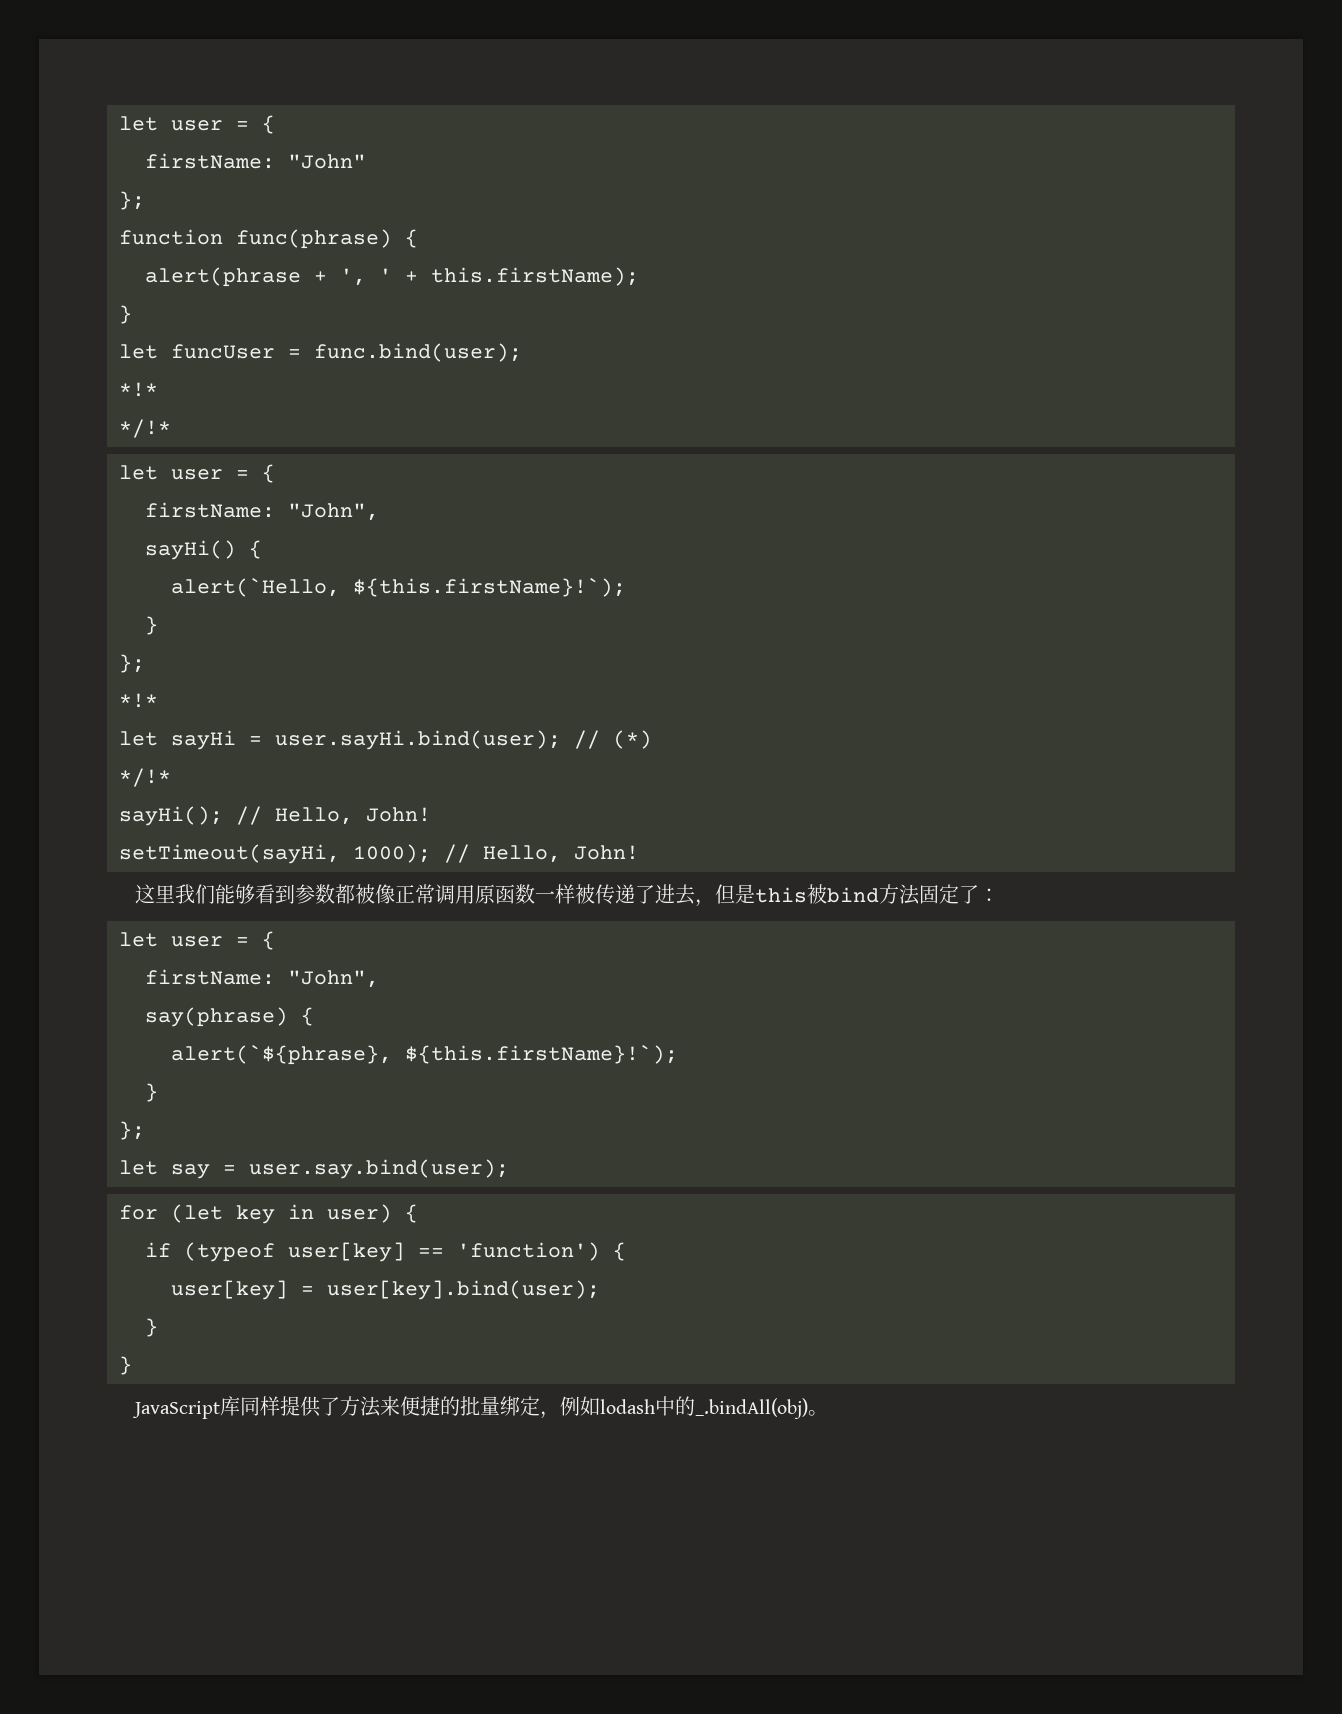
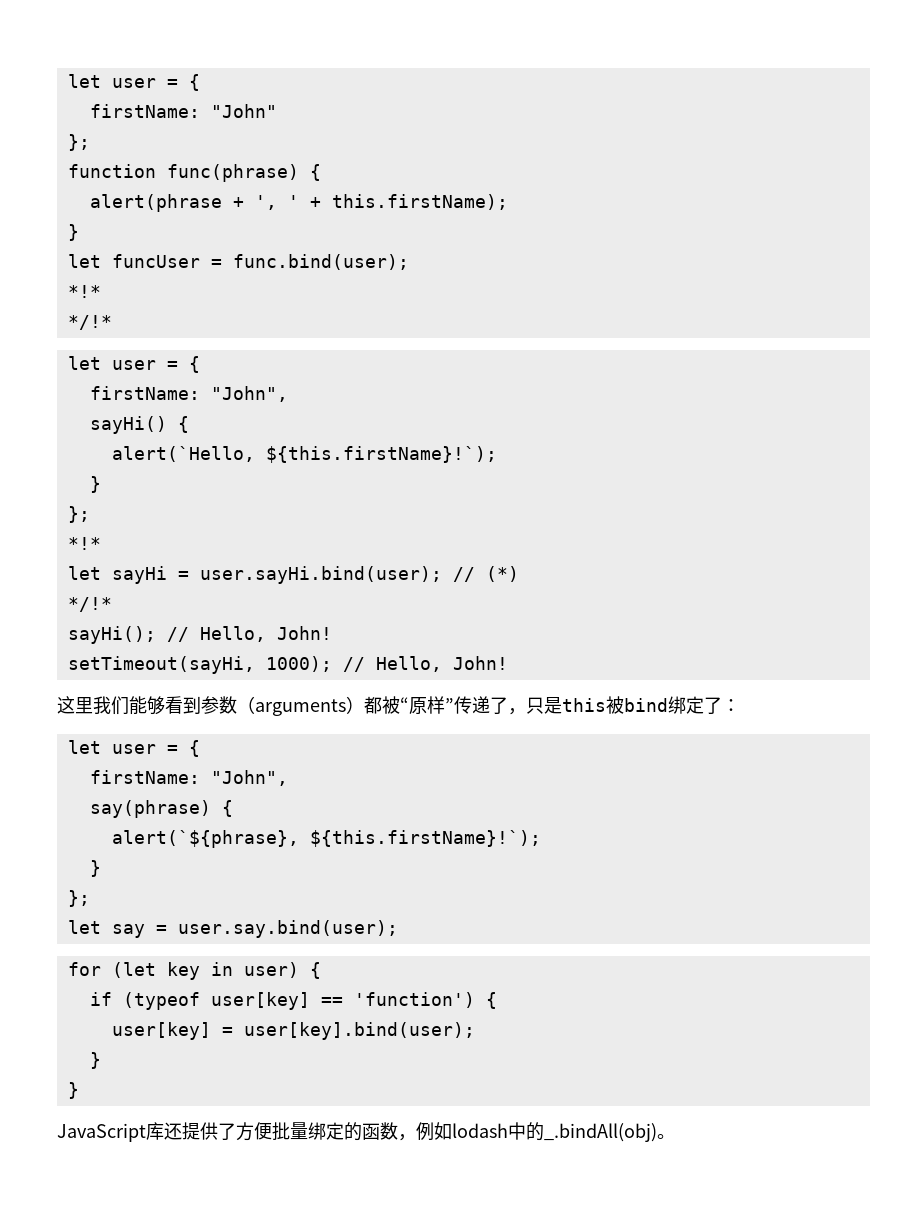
- 这里我们能够看到参数都被像正常调用原函数一样被传递了进去，但是this被bind方法固定了：
+ 这里我们能够看到参数（arguments）都被“原样”传递了，只是this被bind绑定了：
- JavaScript库同样提供了方法来便捷的批量绑定，例如lodash中的_.bindAll(obj)。
+ JavaScript库还提供了方便批量绑定的函数，例如lodash中的_.bindAll(obj)。

